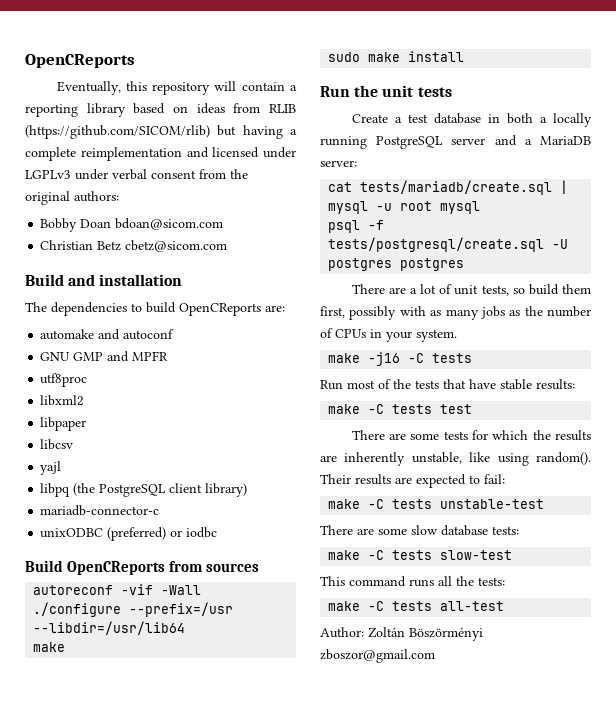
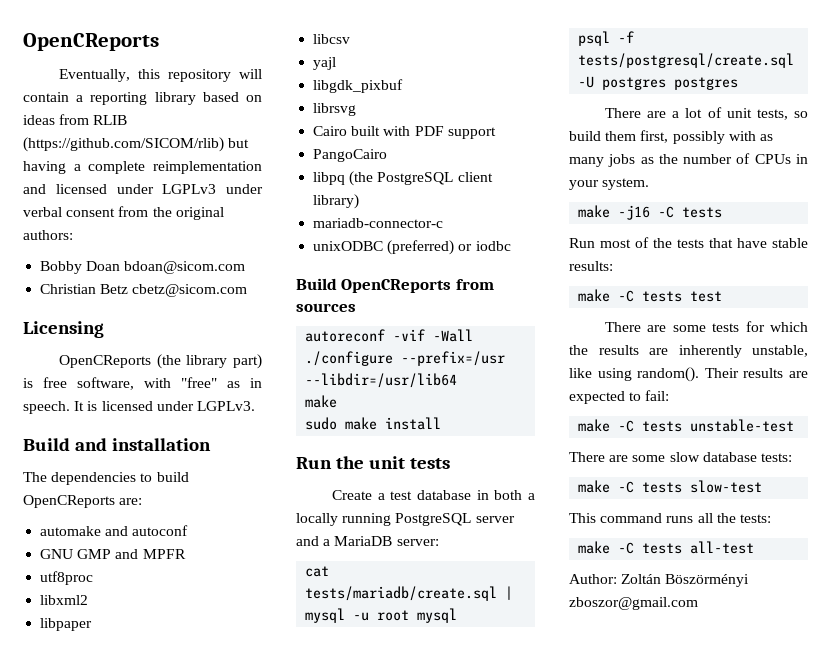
+ Licensing
+ OpenCReports (the library part) is free software, with "free" as in speech. It is licensed under LGPLv3.
+ libgdk_pixbuf
+ librsvg
+ Cairo built with PDF support
+ PangoCairo

